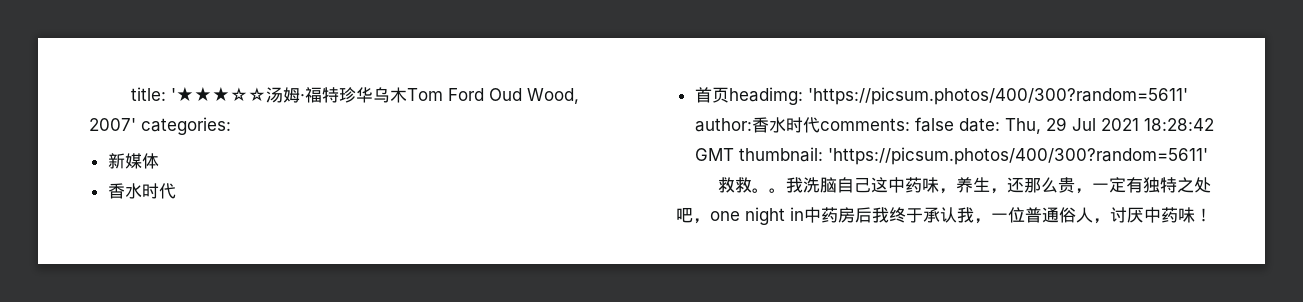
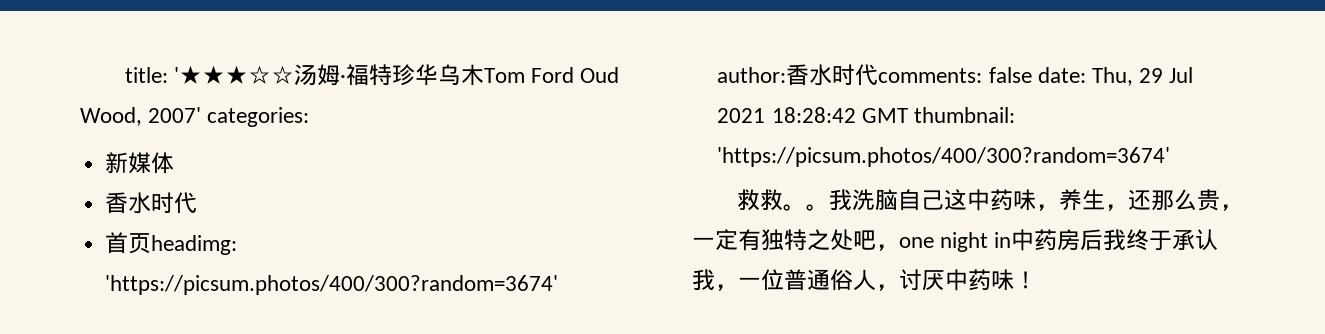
- 首页headimg: 'https://picsum.photos/400/300?random=5611' author:香水时代comments: false date: Thu, 29 Jul 2021 18:28:42 GMT thumbnail: 'https://picsum.photos/400/300?random=5611'
+ 首页headimg: 'https://picsum.photos/400/300?random=3674' author:香水时代comments: false date: Thu, 29 Jul 2021 18:28:42 GMT thumbnail: 'https://picsum.photos/400/300?random=3674'

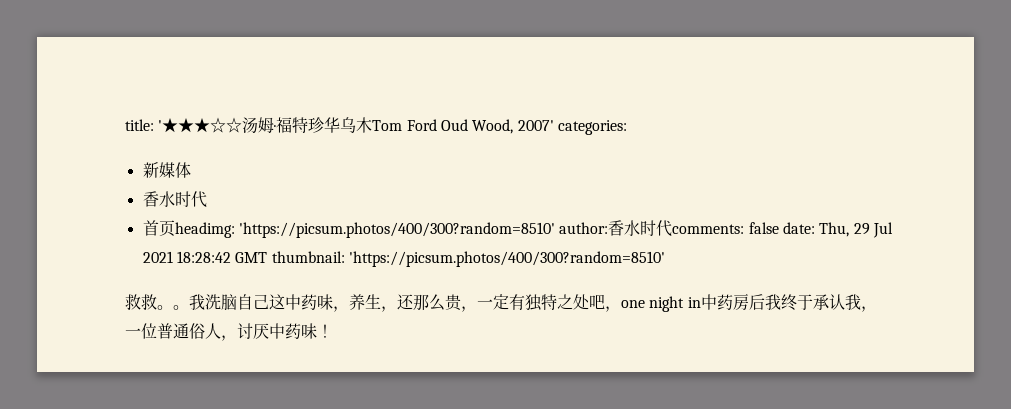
- 首页headimg: 'https://picsum.photos/400/300?random=3674' author:香水时代comments: false date: Thu, 29 Jul 2021 18:28:42 GMT thumbnail: 'https://picsum.photos/400/300?random=3674'
+ 首页headimg: 'https://picsum.photos/400/300?random=8510' author:香水时代comments: false date: Thu, 29 Jul 2021 18:28:42 GMT thumbnail: 'https://picsum.photos/400/300?random=8510'

